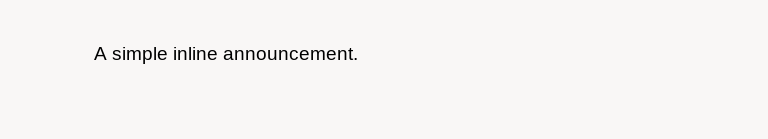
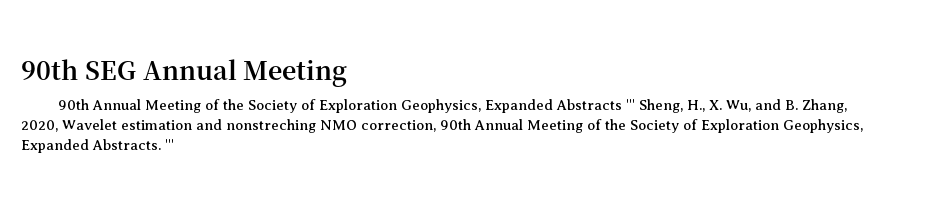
- A simple inline announcement.
+ 90th SEG Annual Meeting
+ 90th Annual Meeting of the Society of Exploration Geophysics, Expanded Abstracts ''' Sheng, H., X. Wu, and B. Zhang, 2020, Wavelet estimation and nonstreching NMO correction, 90th Annual Meeting of the Society of Exploration Geophysics, Expanded Abstracts. '''

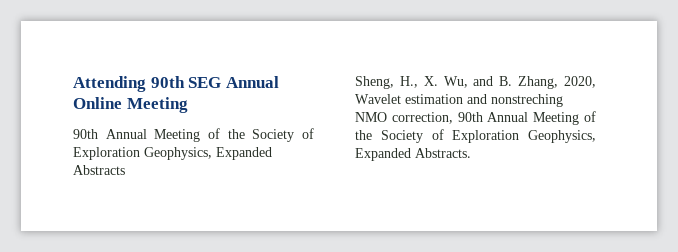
- 90th SEG Annual Meeting
+ Attending 90th SEG Annual Online Meeting
- 90th Annual Meeting of the Society of Exploration Geophysics, Expanded Abstracts ''' Sheng, H., X. Wu, and B. Zhang, 2020, Wavelet estimation and nonstreching NMO correction, 90th Annual Meeting of the Society of Exploration Geophysics, Expanded Abstracts. '''
+ 90th Annual Meeting of the Society of Exploration Geophysics, Expanded Abstracts
+ Sheng, H., X. Wu, and B. Zhang, 2020, Wavelet estimation and nonstreching NMO correction, 90th Annual Meeting of the Society of Exploration Geophysics, Expanded Abstracts.

